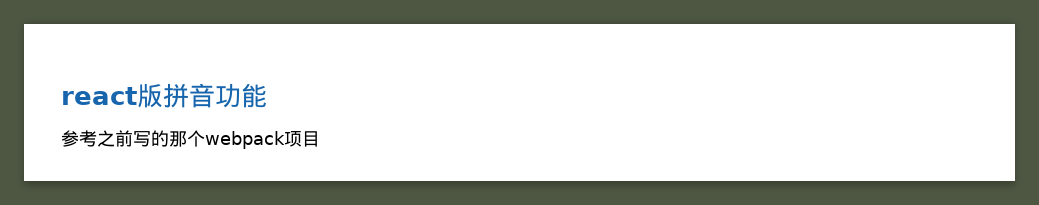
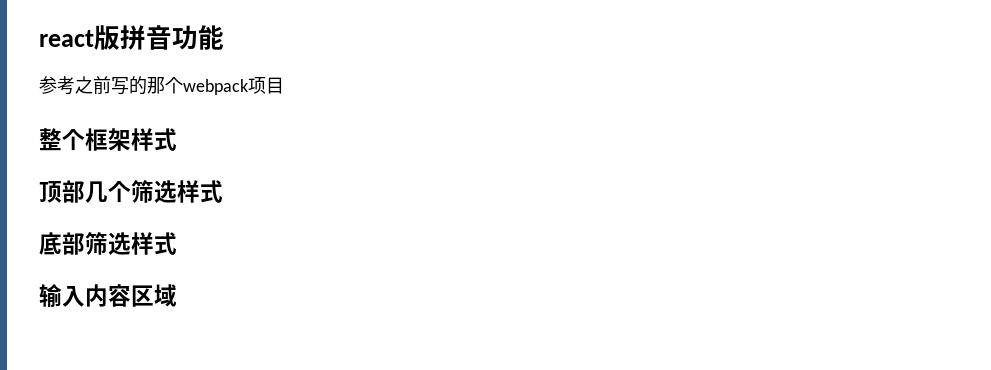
+ 整个框架样式
+ 顶部几个筛选样式
+ 底部筛选样式
+ 输入内容区域

